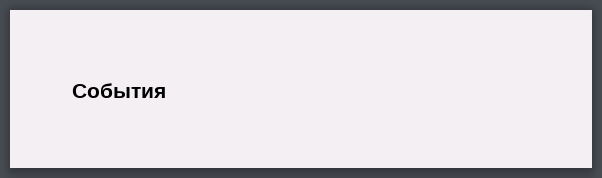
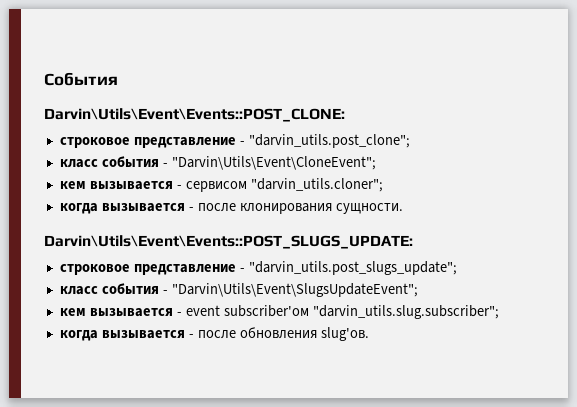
+ Darvin\Utils\Event\Events::POST_CLONE:
+ строковое представление - "darvin_utils.post_clone";
+ класс события - "Darvin\Utils\Event\CloneEvent";
+ кем вызывается - сервисом "darvin_utils.cloner";
+ когда вызывается - после клонирования сущности.
+ Darvin\Utils\Event\Events::POST_SLUGS_UPDATE:
+ строковое представление - "darvin_utils.post_slugs_update";
+ класс события - "Darvin\Utils\Event\SlugsUpdateEvent";
+ кем вызывается - event subscriber'ом "darvin_utils.slug.subscriber";
+ когда вызывается - после обновления slug'ов.

